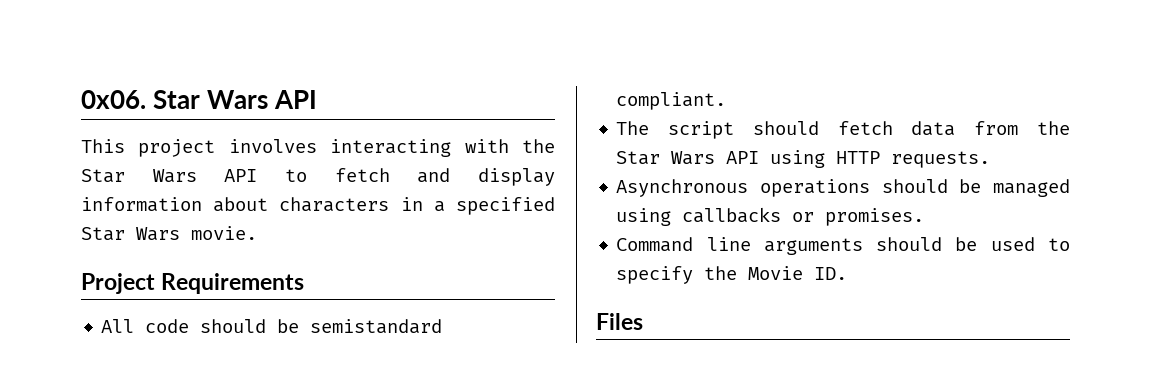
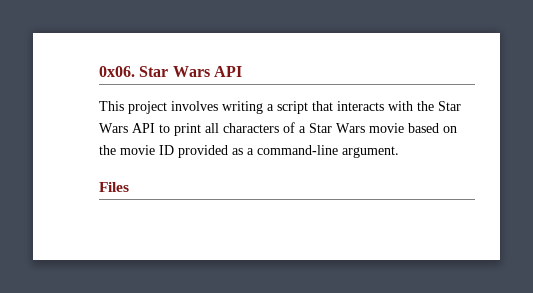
- This project involves interacting with the Star Wars API to fetch and display information about characters in a specified Star Wars movie.
- Project Requirements
- All code should be semistandard compliant.
- The script should fetch data from the Star Wars API using HTTP requests.
- Asynchronous operations should be managed using callbacks or promises.
- Command line arguments should be used to specify the Movie ID.
+ This project involves writing a script that interacts with the Star Wars API to print all characters of a Star Wars movie based on the movie ID provided as a command-line argument.

